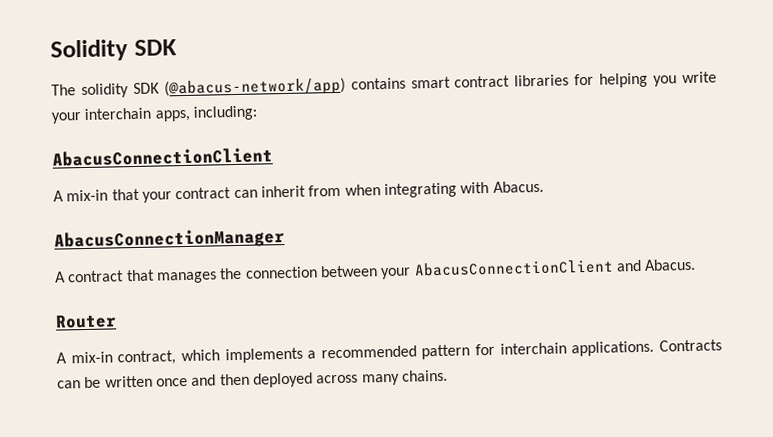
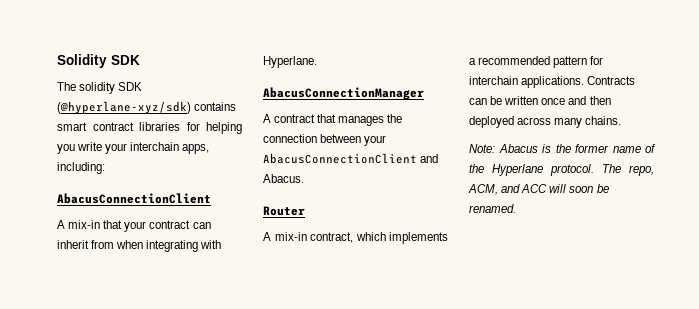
- The solidity SDK (@abacus-network/app) contains smart contract libraries for helping you write your interchain apps, including:
+ The solidity SDK (@hyperlane-xyz/sdk) contains smart contract libraries for helping you write your interchain apps, including:
- A mix-in that your contract can inherit from when integrating with Abacus.
+ A mix-in that your contract can inherit from when integrating with Hyperlane.
+ Note: Abacus is the former name of the Hyperlane protocol. The repo, ACM, and ACC will soon be renamed.

